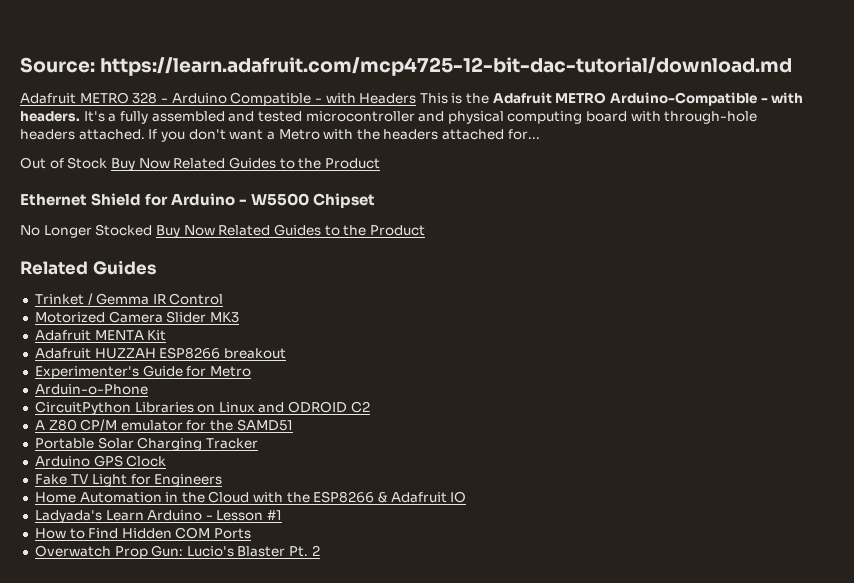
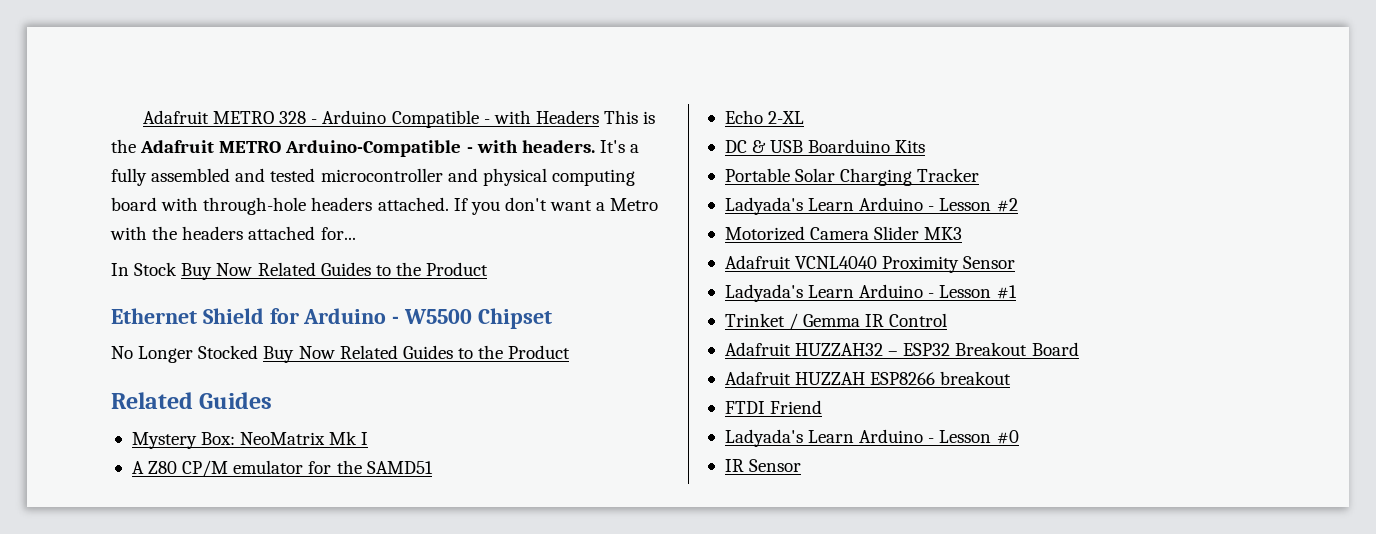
- Source: https://learn.adafruit.com/mcp4725-12-bit-dac-tutorial/download.md
- Out of Stock Buy Now Related Guides to the Product
+ In Stock Buy Now Related Guides to the Product
- Trinket / Gemma IR Control
- Motorized Camera Slider MK3
- Adafruit MENTA Kit
- Adafruit HUZZAH ESP8266 breakout
- Experimenter's Guide for Metro
- Arduin-o-Phone
- CircuitPython Libraries on Linux and ODROID C2
+ Mystery Box: NeoMatrix Mk I
+ Echo 2-XL
+ DC & USB Boarduino Kits
  Portable Solar Charging Tracker
- Arduino GPS Clock
- Fake TV Light for Engineers
- Home Automation in the Cloud with the ESP8266 & Adafruit IO
+ Ladyada's Learn Arduino - Lesson #2
+ Motorized Camera Slider MK3
+ Adafruit VCNL4040 Proximity Sensor
- How to Find Hidden COM Ports
- Overwatch Prop Gun: Lucio's Blaster Pt. 2
+ Trinket / Gemma IR Control
+ Adafruit HUZZAH32 – ESP32 Breakout Board
+ Adafruit HUZZAH ESP8266 breakout
+ FTDI Friend
+ Ladyada's Learn Arduino - Lesson #0
+ IR Sensor

